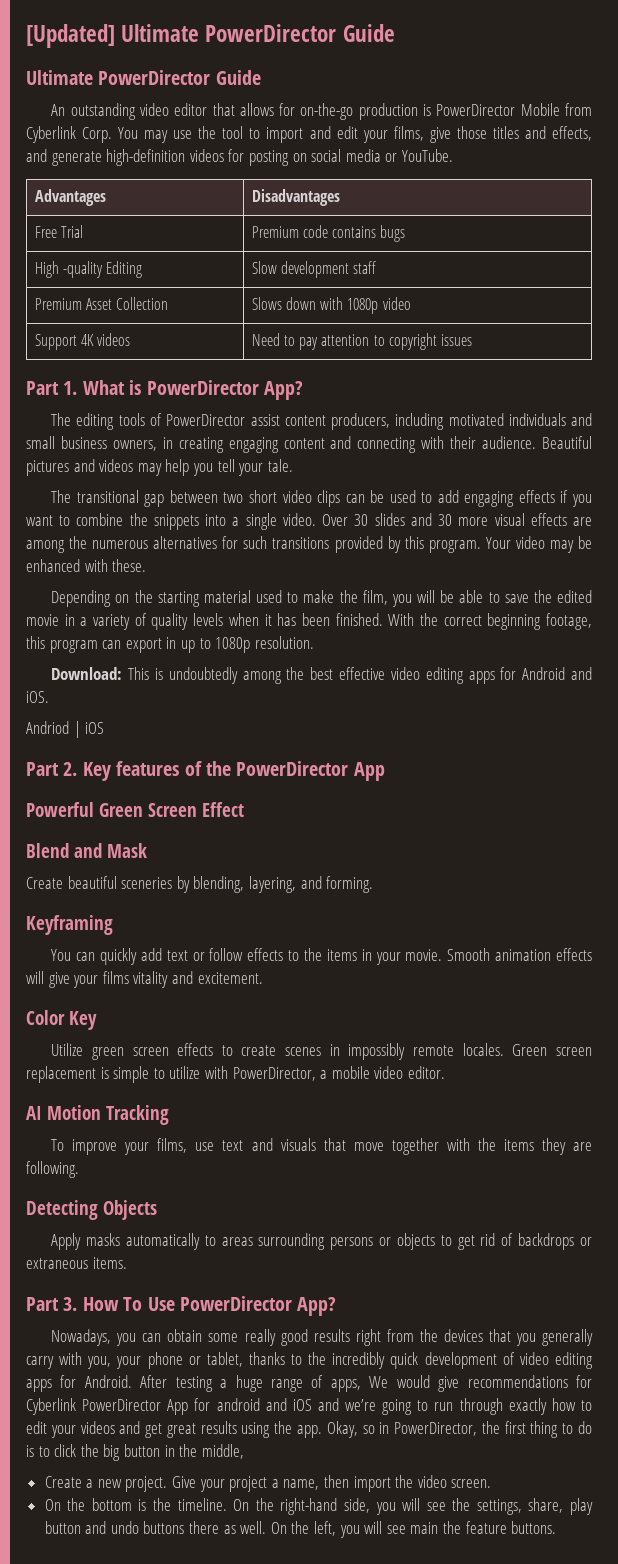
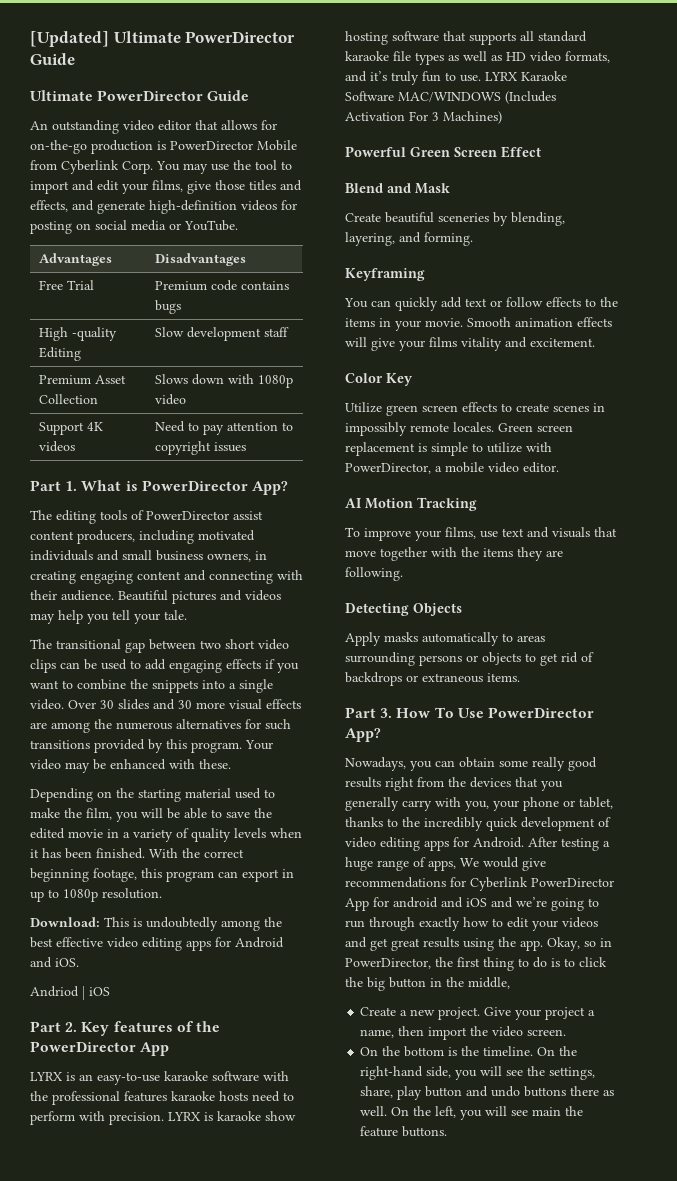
+ LYRX is an easy-to-use karaoke software with the professional features karaoke hosts need to perform with precision. LYRX is karaoke show hosting software that supports all standard karaoke file types as well as HD video formats, and it’s truly fun to use. LYRX Karaoke Software MAC/WINDOWS (Includes Activation For 3 Machines)

